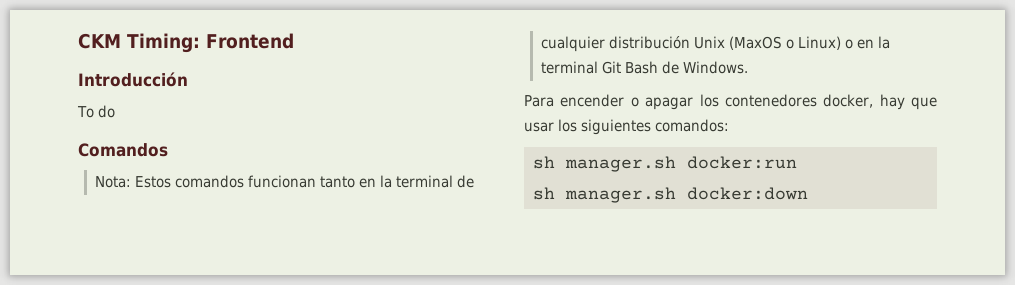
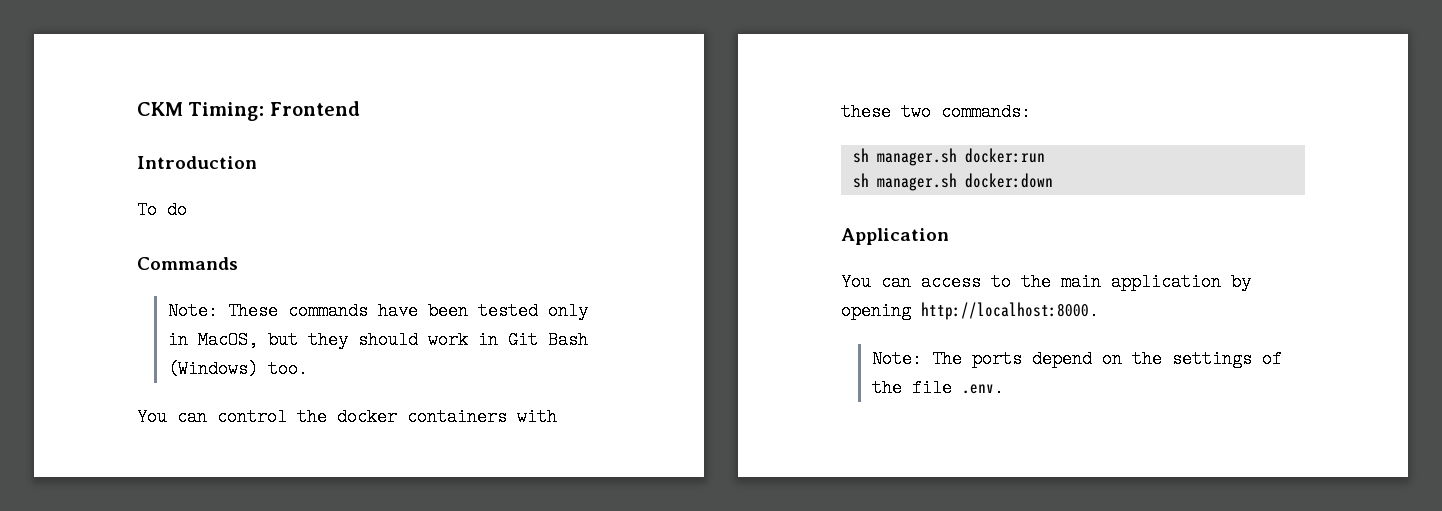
- Introducción
+ Introduction
- Comandos
- Nota: Estos comandos funcionan tanto en la terminal de cualquier distribución Unix (MaxOS o Linux) o en la terminal Git Bash de Windows.
- Para encender o apagar los contenedores docker, hay que usar los siguientes comandos:
+ Commands
+ Note: These commands have been tested only in MacOS, but they should work in Git Bash (Windows) too.
+ You can control the docker containers with these two commands:
+ Application
+ You can access to the main application by opening http://localhost:8000.
+ Note: The ports depend on the settings of the file .env.

